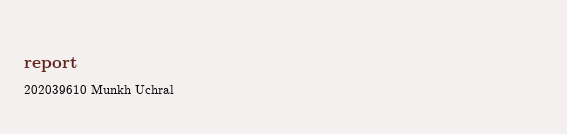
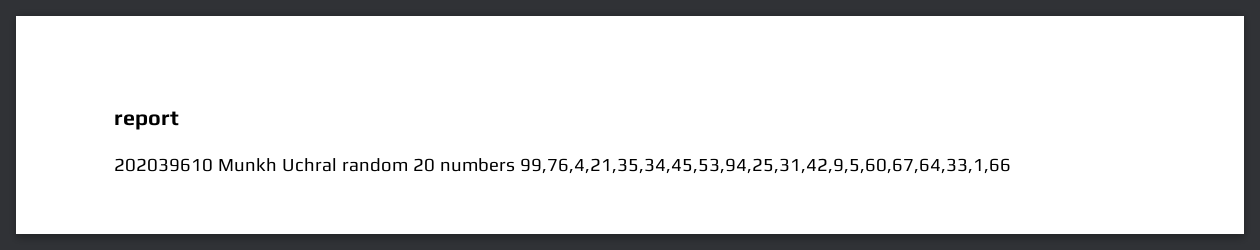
- 202039610 Munkh Uchral
+ 202039610 Munkh Uchral random 20 numbers 99,76,4,21,35,34,45,53,94,25,31,42,9,5,60,67,64,33,1,66

